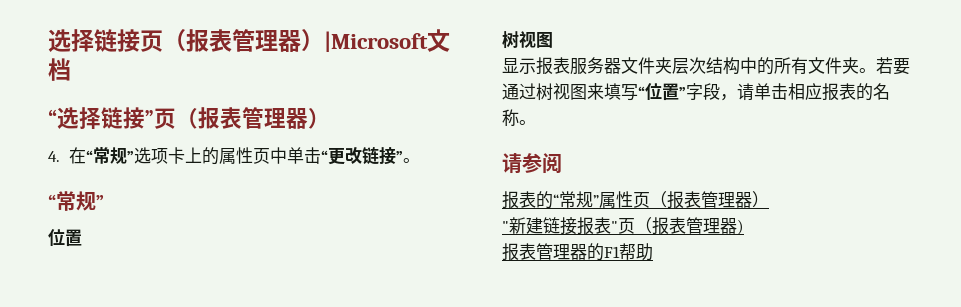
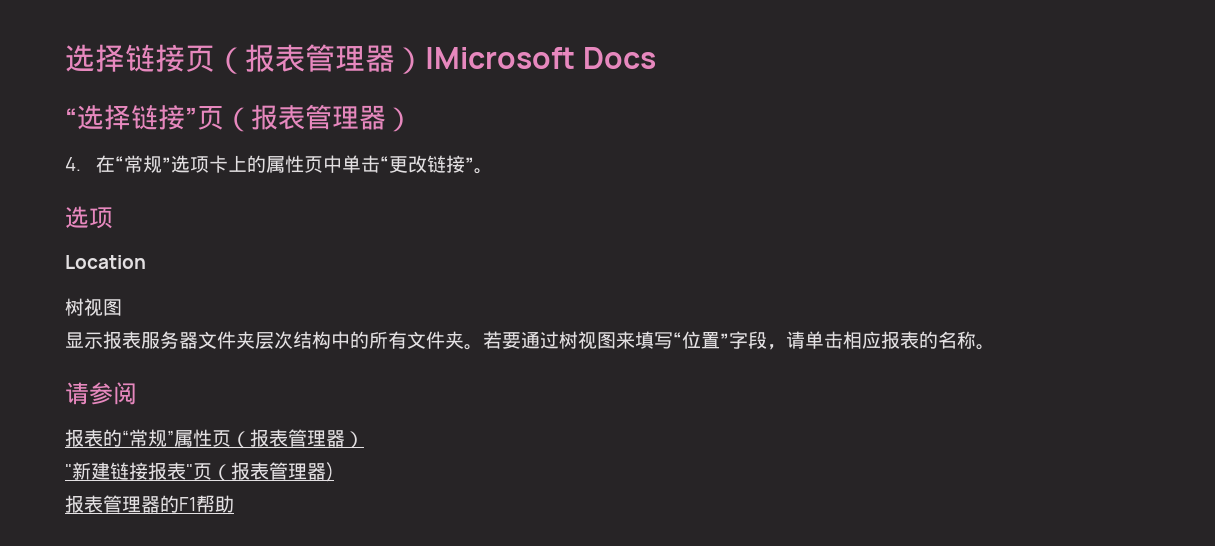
- 选择链接页（报表管理器）|Microsoft文档
+ 选择链接页（报表管理器）|Microsoft Docs
  4.在“常规”选项卡上的属性页中单击“更改链接”。
- “常规”
- 位置
+ 选项
+ Location

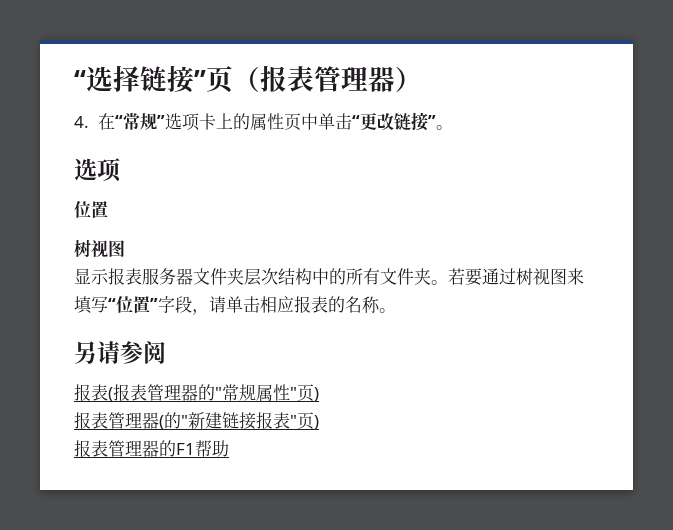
- 选择链接页（报表管理器）|Microsoft Docs
  4.在“常规”选项卡上的属性页中单击“更改链接”。
  选项
- Location
+ 位置
- 请参阅
+ 另请参阅
- 报表的“常规”属性页（报表管理器）
- "新建链接报表"页（报表管理器)
+ 报表(报表管理器的"常规属性"页)
+ 报表管理器(的"新建链接报表"页)

